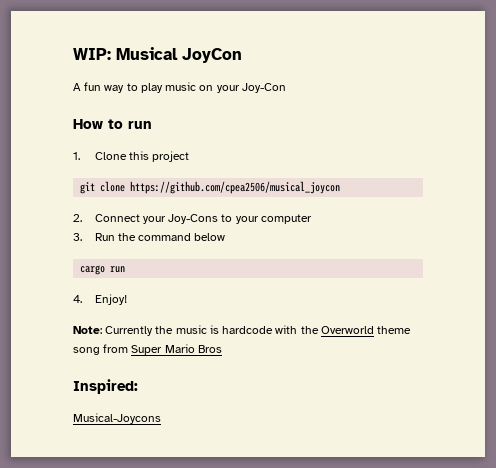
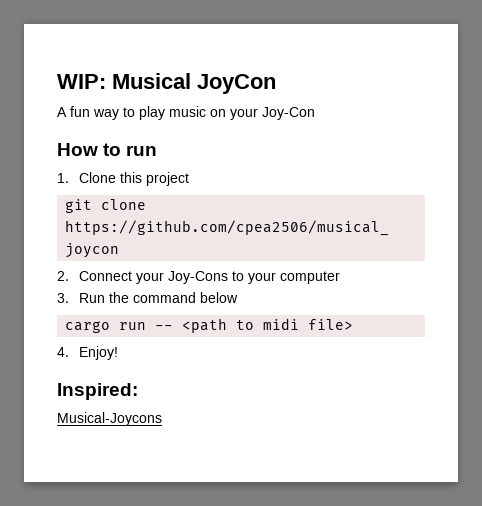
- cargo run
+ cargo run -- <path to midi file>
  4. Enjoy!
- Note: Currently the music is hardcode with the Overworld theme song from Super Mario Bros

